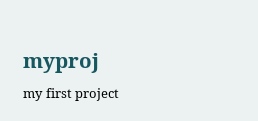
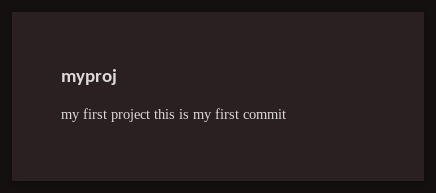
- my first project
+ my first project this is my first commit

